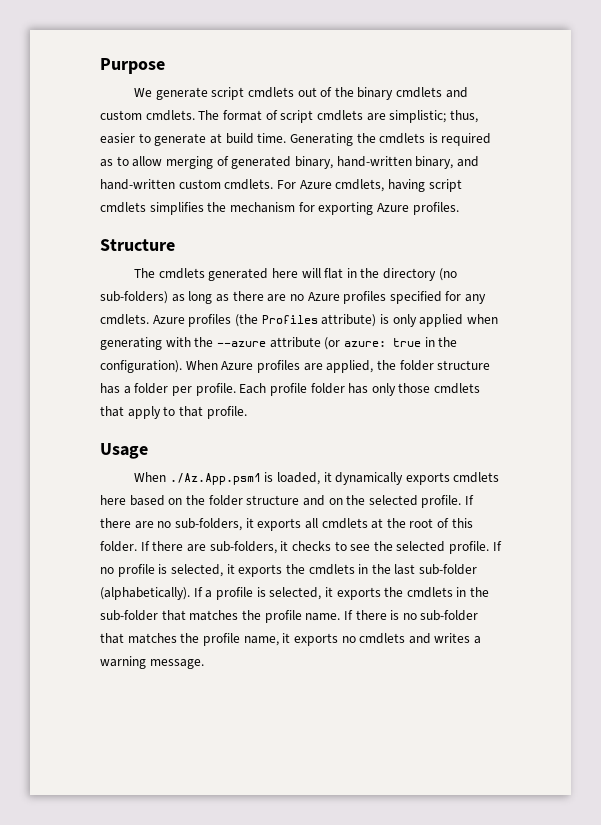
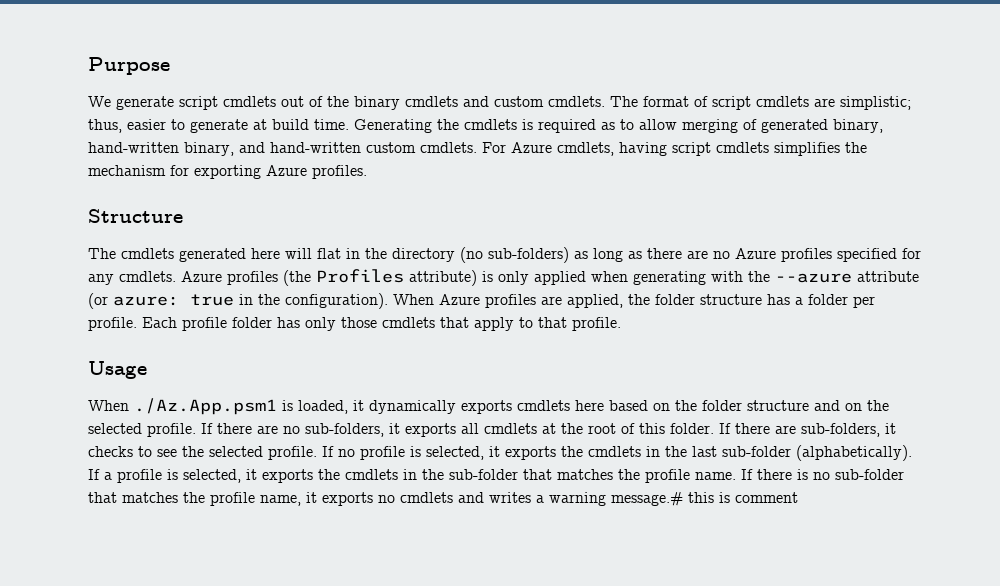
- If there is no sub-folder that matches the profile name, it exports no cmdlets and writes a warning message.
+ If there is no sub-folder that matches the profile name, it exports no cmdlets and writes a warning message.# this is comment

